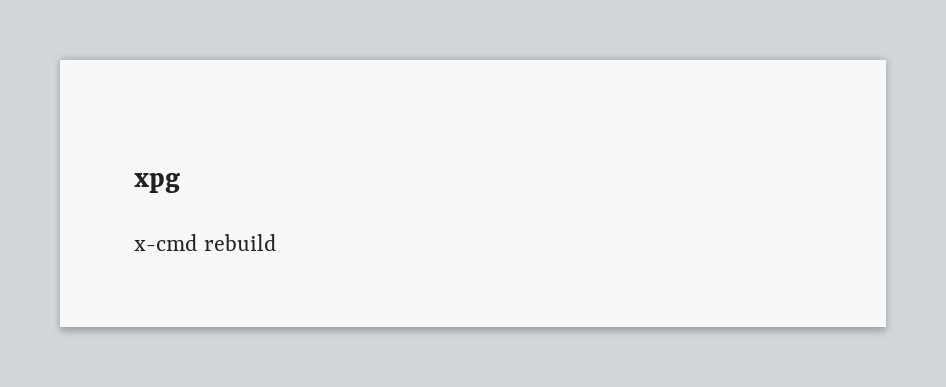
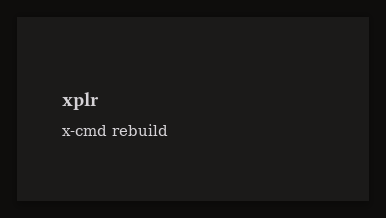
- xpg
+ xplr

